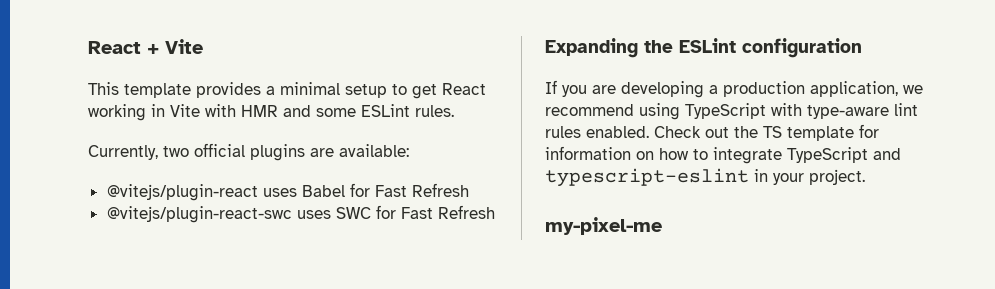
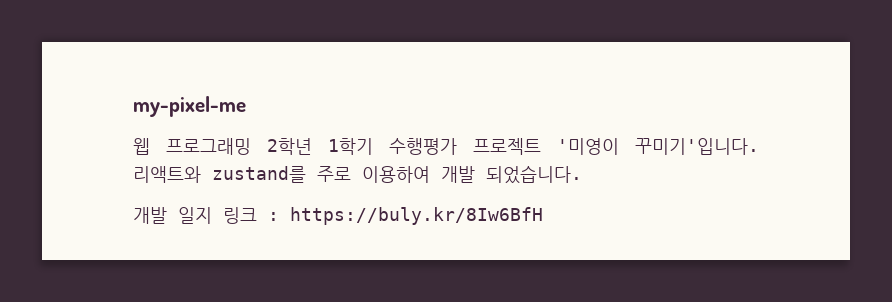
- React + Vite
- This template provides a minimal setup to get React working in Vite with HMR and some ESLint rules.
- Currently, two official plugins are available:
- @vitejs/plugin-react uses Babel for Fast Refresh
- @vitejs/plugin-react-swc uses SWC for Fast Refresh
- Expanding the ESLint configuration
- If you are developing a production application, we recommend using TypeScript with type-aware lint rules enabled. Check out the TS template for information on how to integrate TypeScript and typescript-eslint in your project.
  my-pixel-me
+ 웹 프로그래밍 2학년 1학기 수행평가 프로젝트 '미영이 꾸미기'입니다. 리액트와 zustand를 주로 이용하여 개발 되었습니다.
+ 개발 일지 링크 : https://buly.kr/8Iw6BfH

